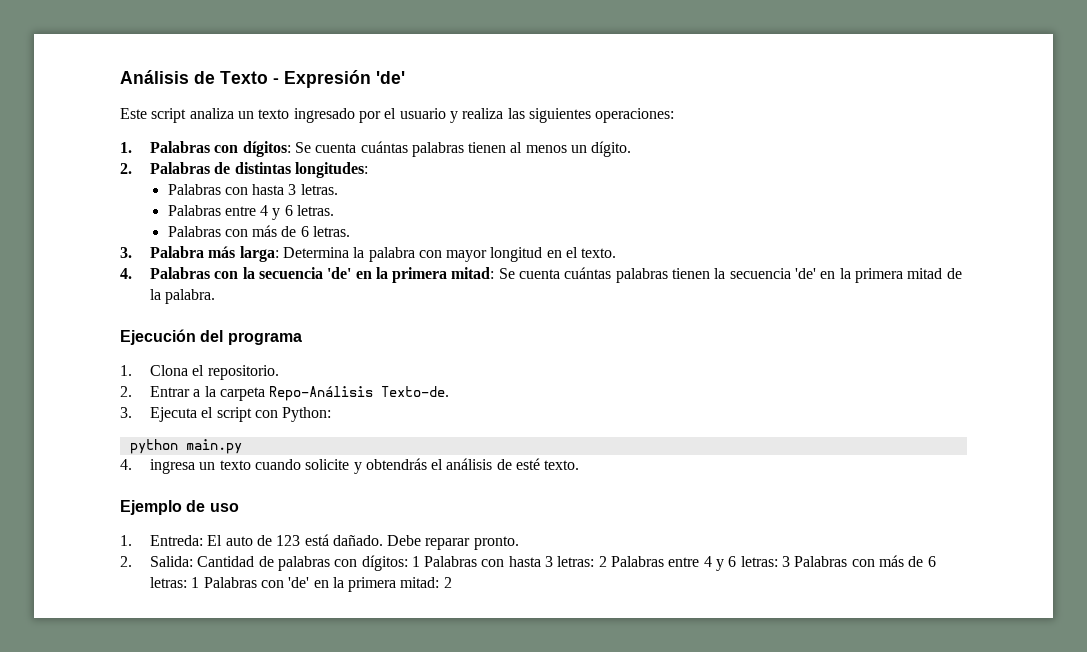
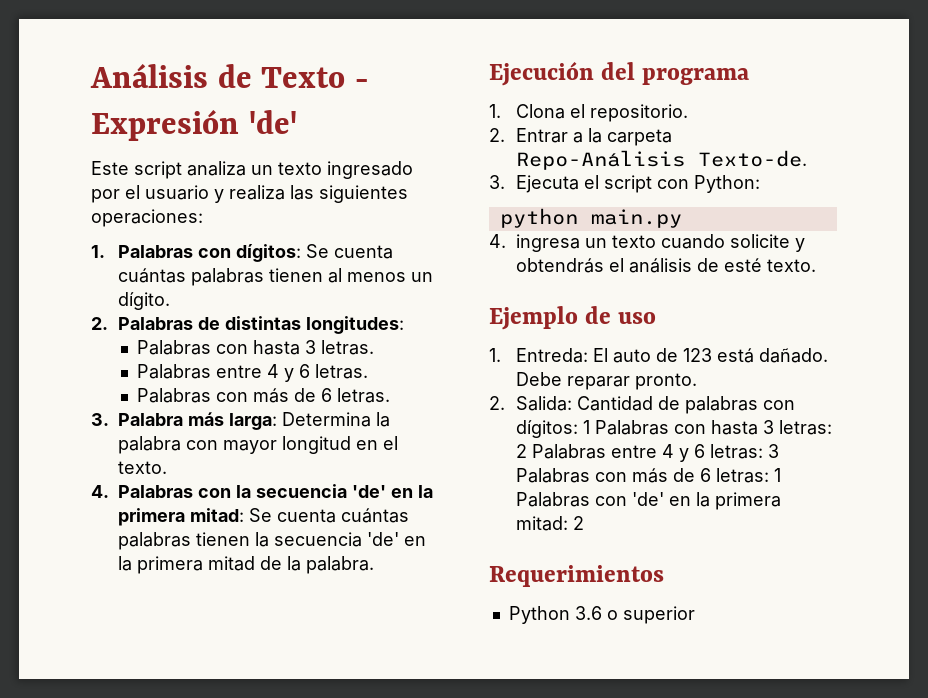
+ Requerimientos
+ Python 3.6 o superior

